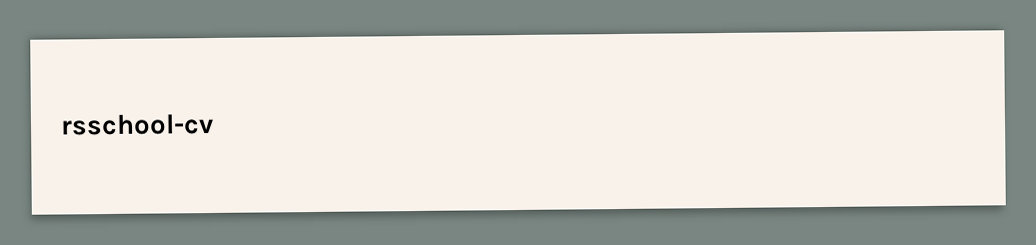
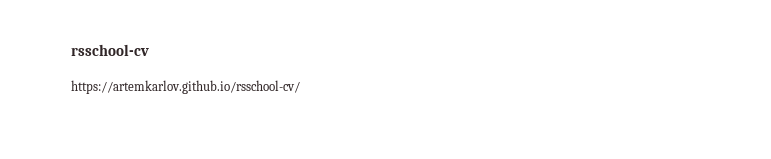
+ https://artemkarlov.github.io/rsschool-cv/

